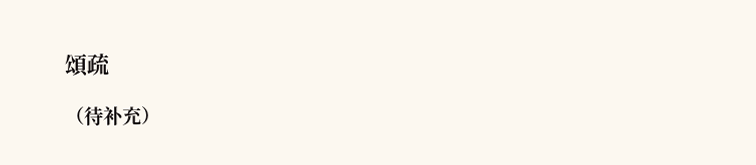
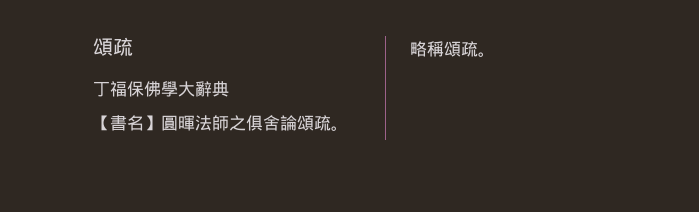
- （待补充）
+ 丁福保佛學大辭典
+ 【書名】圓暉法師之俱舍論頌疏。略稱頌疏。

